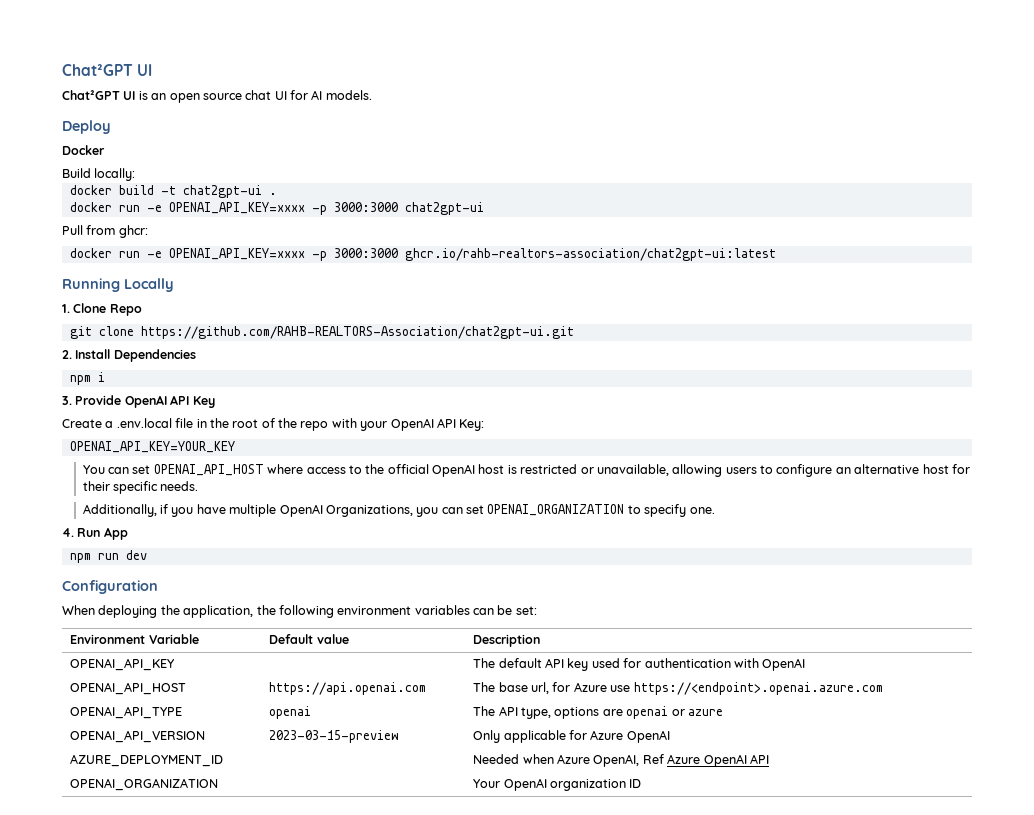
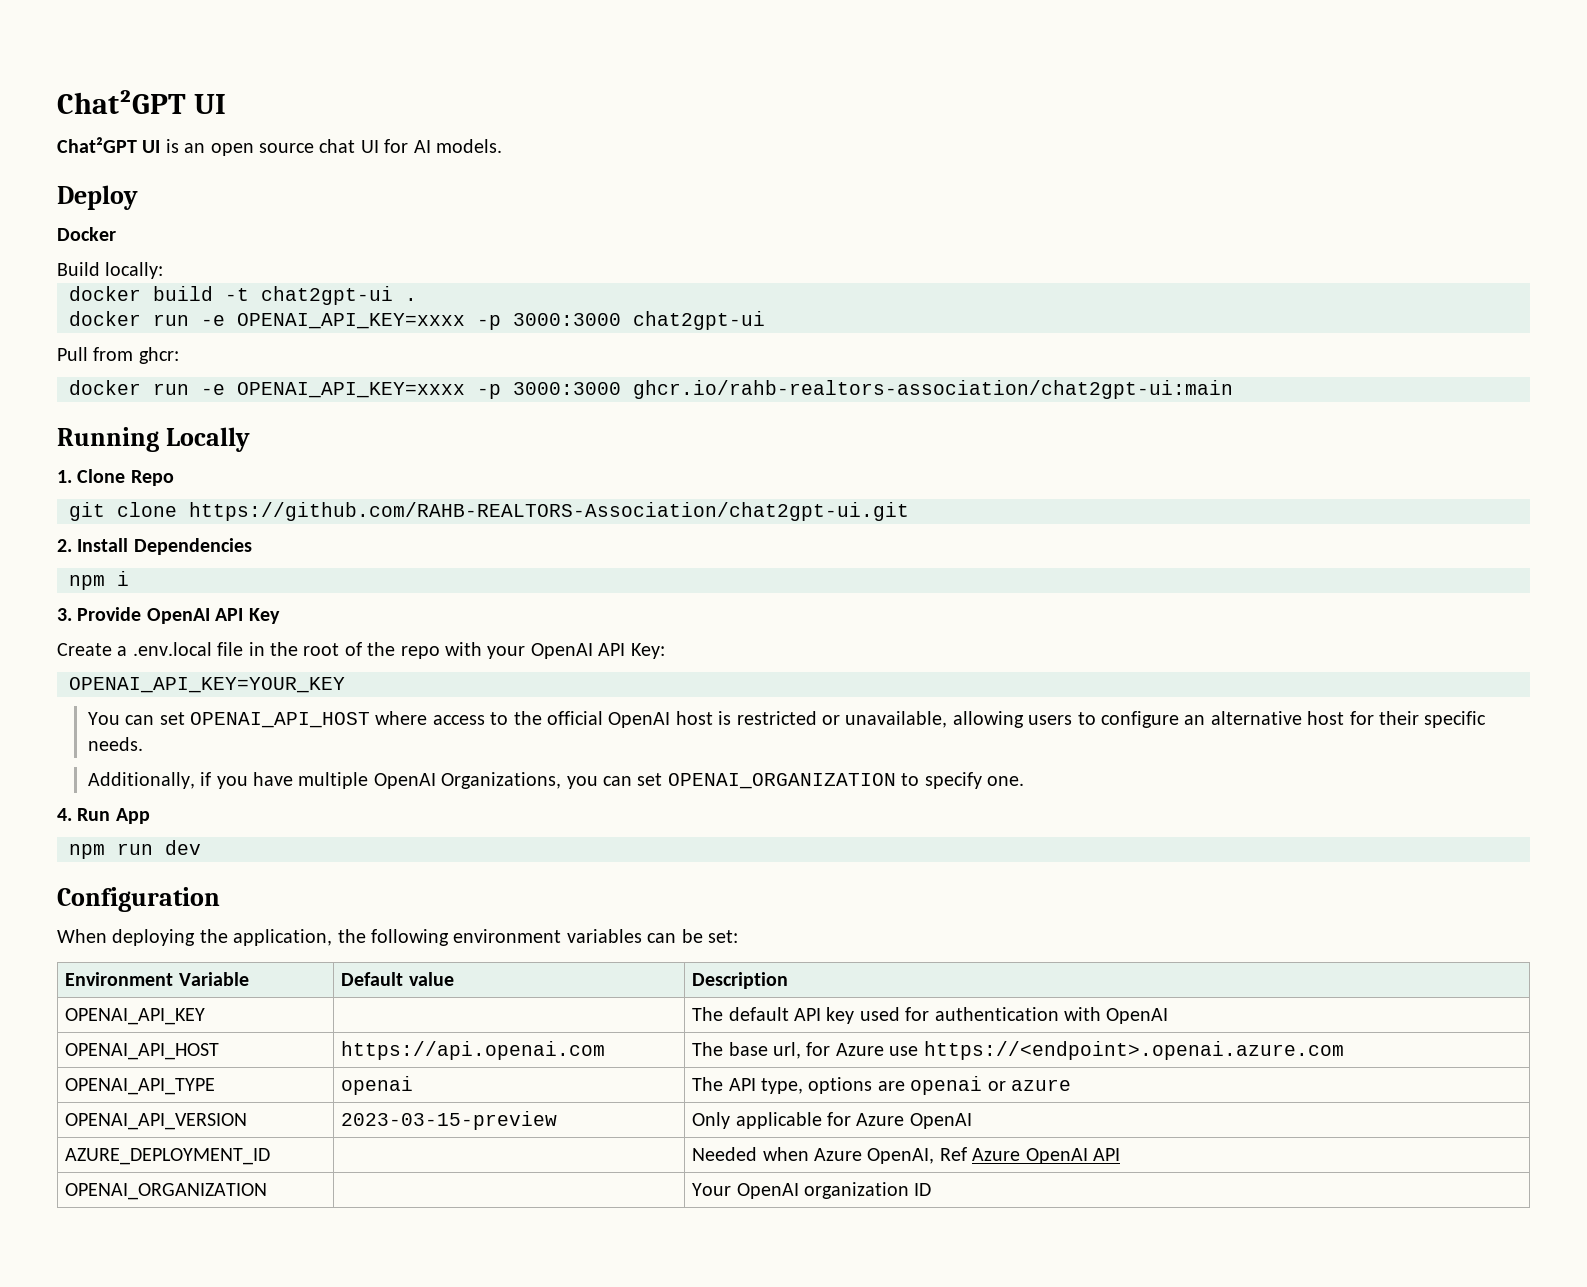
- docker run -e OPENAI_API_KEY=xxxx -p 3000:3000 ghcr.io/rahb-realtors-association/chat2gpt-ui:latest
+ docker run -e OPENAI_API_KEY=xxxx -p 3000:3000 ghcr.io/rahb-realtors-association/chat2gpt-ui:main

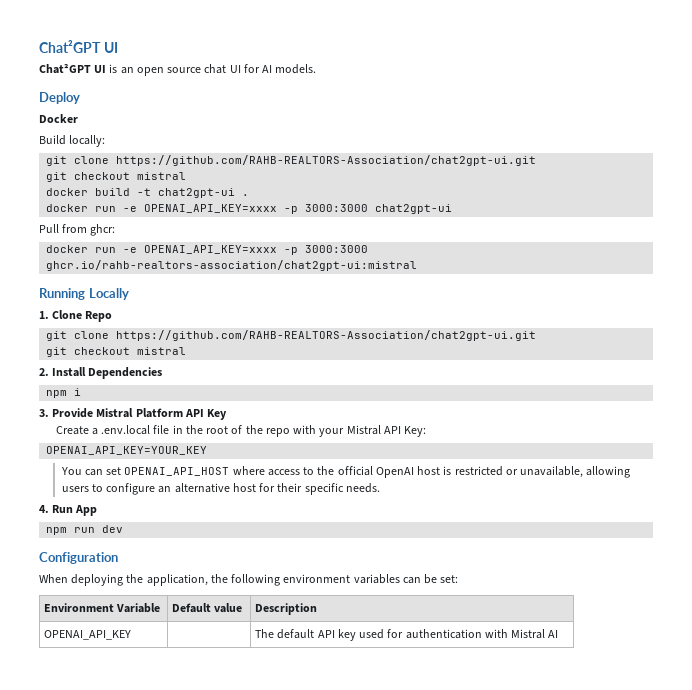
  Build locally:
+ git clone https://github.com/RAHB-REALTORS-Association/chat2gpt-ui.git
+ git checkout mistral
- docker run -e OPENAI_API_KEY=xxxx -p 3000:3000 ghcr.io/rahb-realtors-association/chat2gpt-ui:main
+ docker run -e OPENAI_API_KEY=xxxx -p 3000:3000 ghcr.io/rahb-realtors-association/chat2gpt-ui:mistral
  1. Clone Repo
  git clone https://github.com/RAHB-REALTORS-Association/chat2gpt-ui.git
+ git checkout mistral
- 3. Provide OpenAI API Key
+ 3. Provide Mistral Platform API Key
- Create a .env.local file in the root of the repo with your OpenAI API Key:
+ Create a .env.local file in the root of the repo with your Mistral API Key:
- Additionally, if you have multiple OpenAI Organizations, you can set OPENAI_ORGANIZATION to specify one.
- OPENAI_API_KEY | | The default API key used for authentication with OpenAI
- OPENAI_API_HOST | https://api.openai.com | The base url, for Azure use https://<endpoint>.openai.azure.com
- OPENAI_API_TYPE | openai | The API type, options are openai or azure
- OPENAI_API_VERSION | 2023-03-15-preview | Only applicable for Azure OpenAI
- AZURE_DEPLOYMENT_ID | | Needed when Azure OpenAI, Ref Azure OpenAI API
- OPENAI_ORGANIZATION | | Your OpenAI organization ID
+ OPENAI_API_KEY | | The default API key used for authentication with Mistral AI

